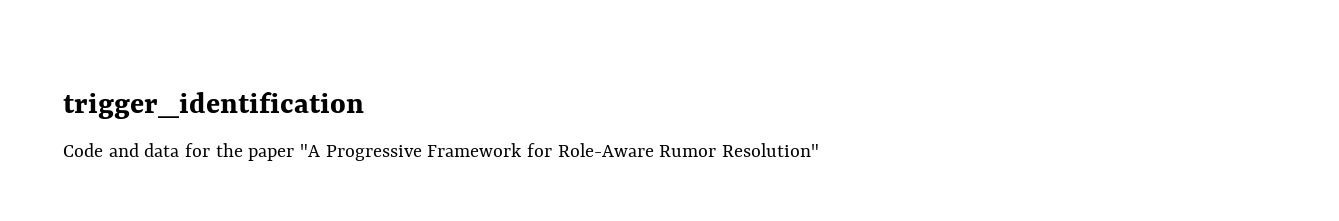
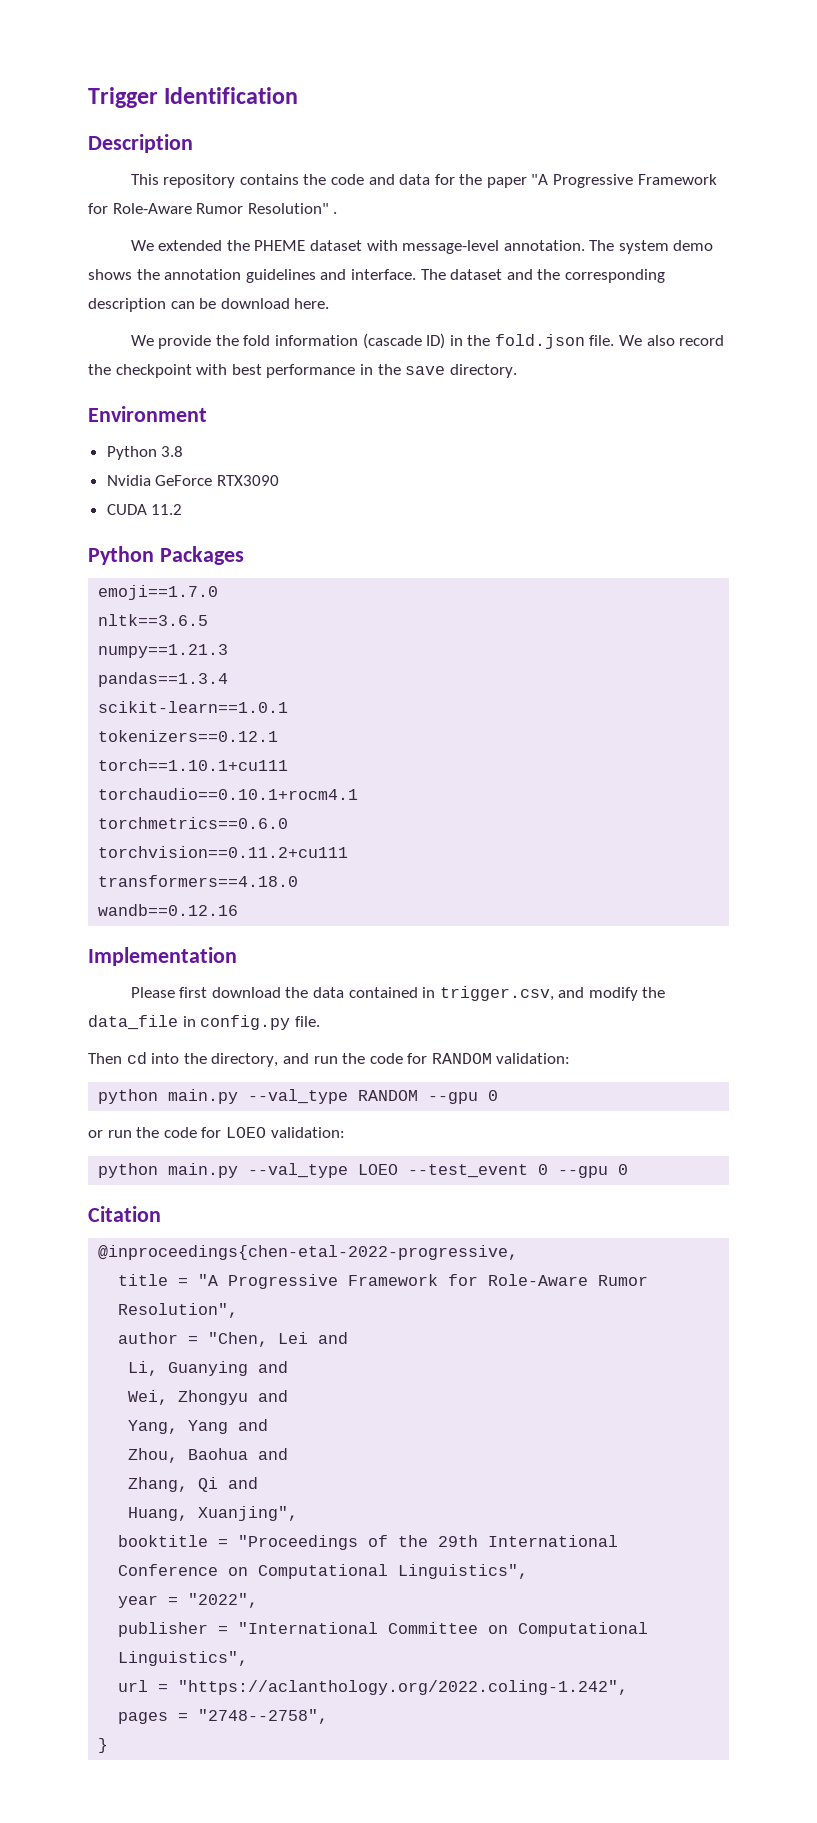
- trigger_identification
- Code and data for the paper "A Progressive Framework for Role-Aware Rumor Resolution"
+ Trigger Identification
+ Description
+ This repository contains the code and data for the paper "A Progressive Framework for Role-Aware Rumor Resolution" .
+ We extended the PHEME dataset with message-level annotation. The system demo shows the annotation guidelines and interface. The dataset and the corresponding description can be download here.
+ We provide the fold information (cascade ID) in the fold.json file. We also record the checkpoint with best performance in the save directory.
+ Environment
+ Python 3.8
+ Nvidia GeForce RTX3090
+ CUDA 11.2
+ Python Packages
+ emoji==1.7.0
+ nltk==3.6.5
+ numpy==1.21.3
+ pandas==1.3.4
+ scikit-learn==1.0.1
+ tokenizers==0.12.1
+ torch==1.10.1+cu111
+ torchaudio==0.10.1+rocm4.1
+ torchmetrics==0.6.0
+ torchvision==0.11.2+cu111
+ transformers==4.18.0
+ wandb==0.12.16
+ Implementation
+ Please first download the data contained in trigger.csv, and modify the data_file in config.py file.
+ Then cd into the directory, and run the code for RANDOM validation:
+ python main.py --val_type RANDOM --gpu 0
+ or run the code for LOEO validation:
+ python main.py --val_type LOEO --test_event 0 --gpu 0
+ Citation
+ @inproceedings{chen-etal-2022-progressive,
+ title = "A Progressive Framework for Role-Aware Rumor Resolution",
+ author = "Chen, Lei and
+ Li, Guanying and
+ Wei, Zhongyu and
+ Yang, Yang and
+ Zhou, Baohua and
+ Zhang, Qi and
+ Huang, Xuanjing",
+ booktitle = "Proceedings of the 29th International Conference on Computational Linguistics",
+ year = "2022",
+ publisher = "International Committee on Computational Linguistics",
+ url = "https://aclanthology.org/2022.coling-1.242",
+ pages = "2748--2758",
+ }

